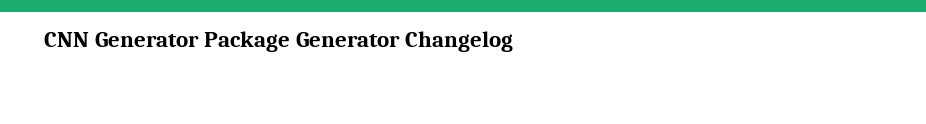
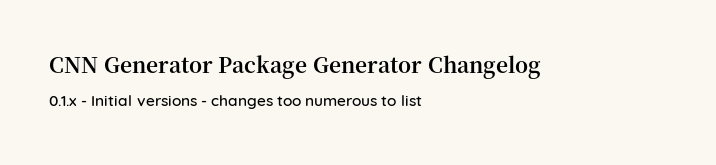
+ 0.1.x - Initial versions - changes too numerous to list

